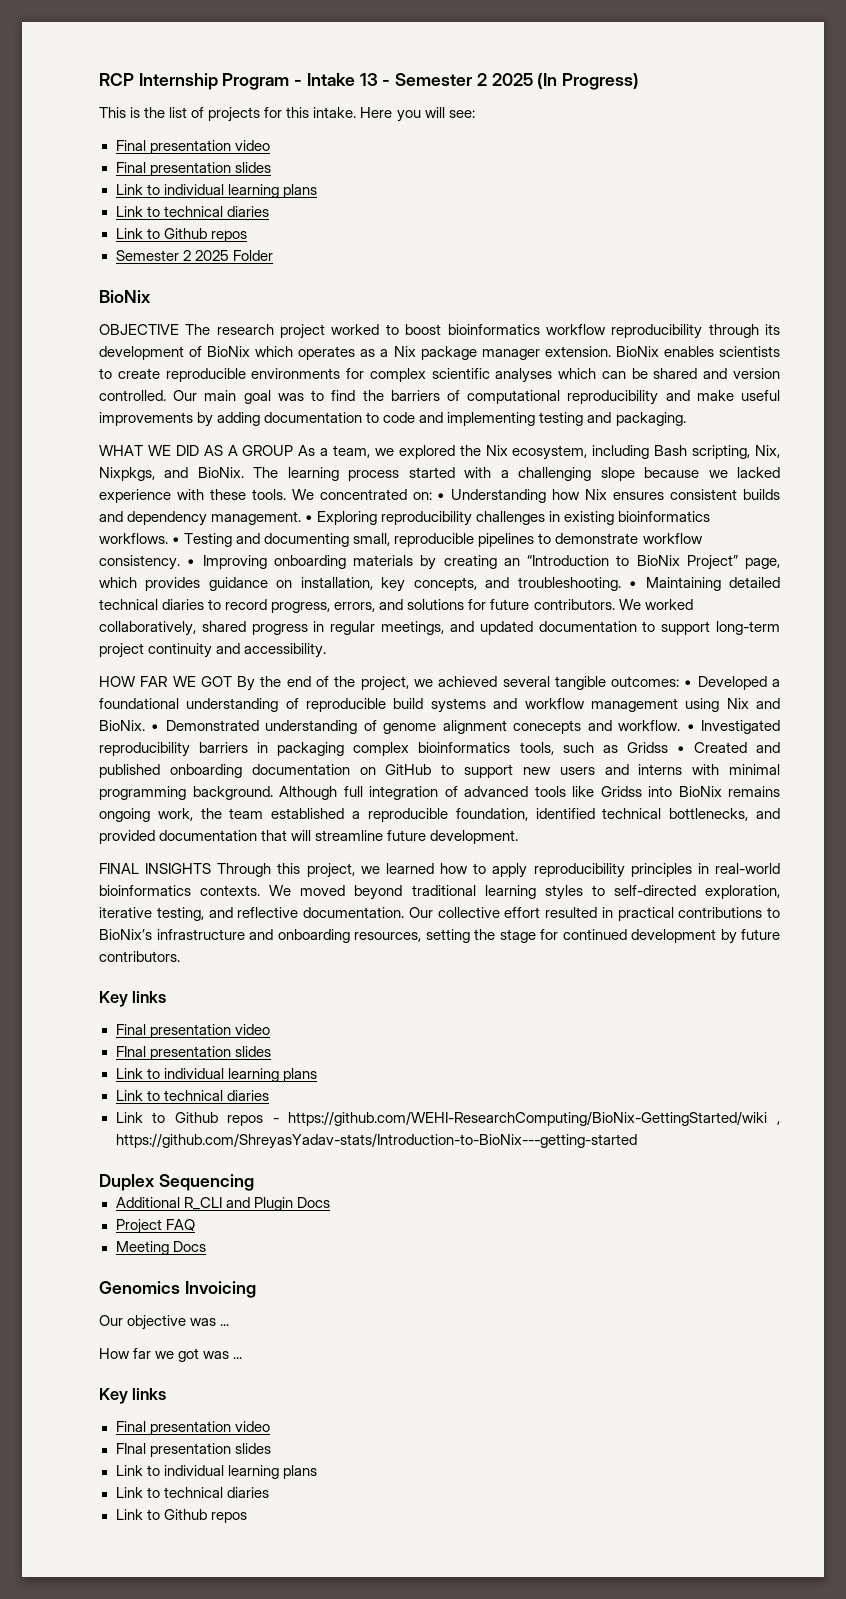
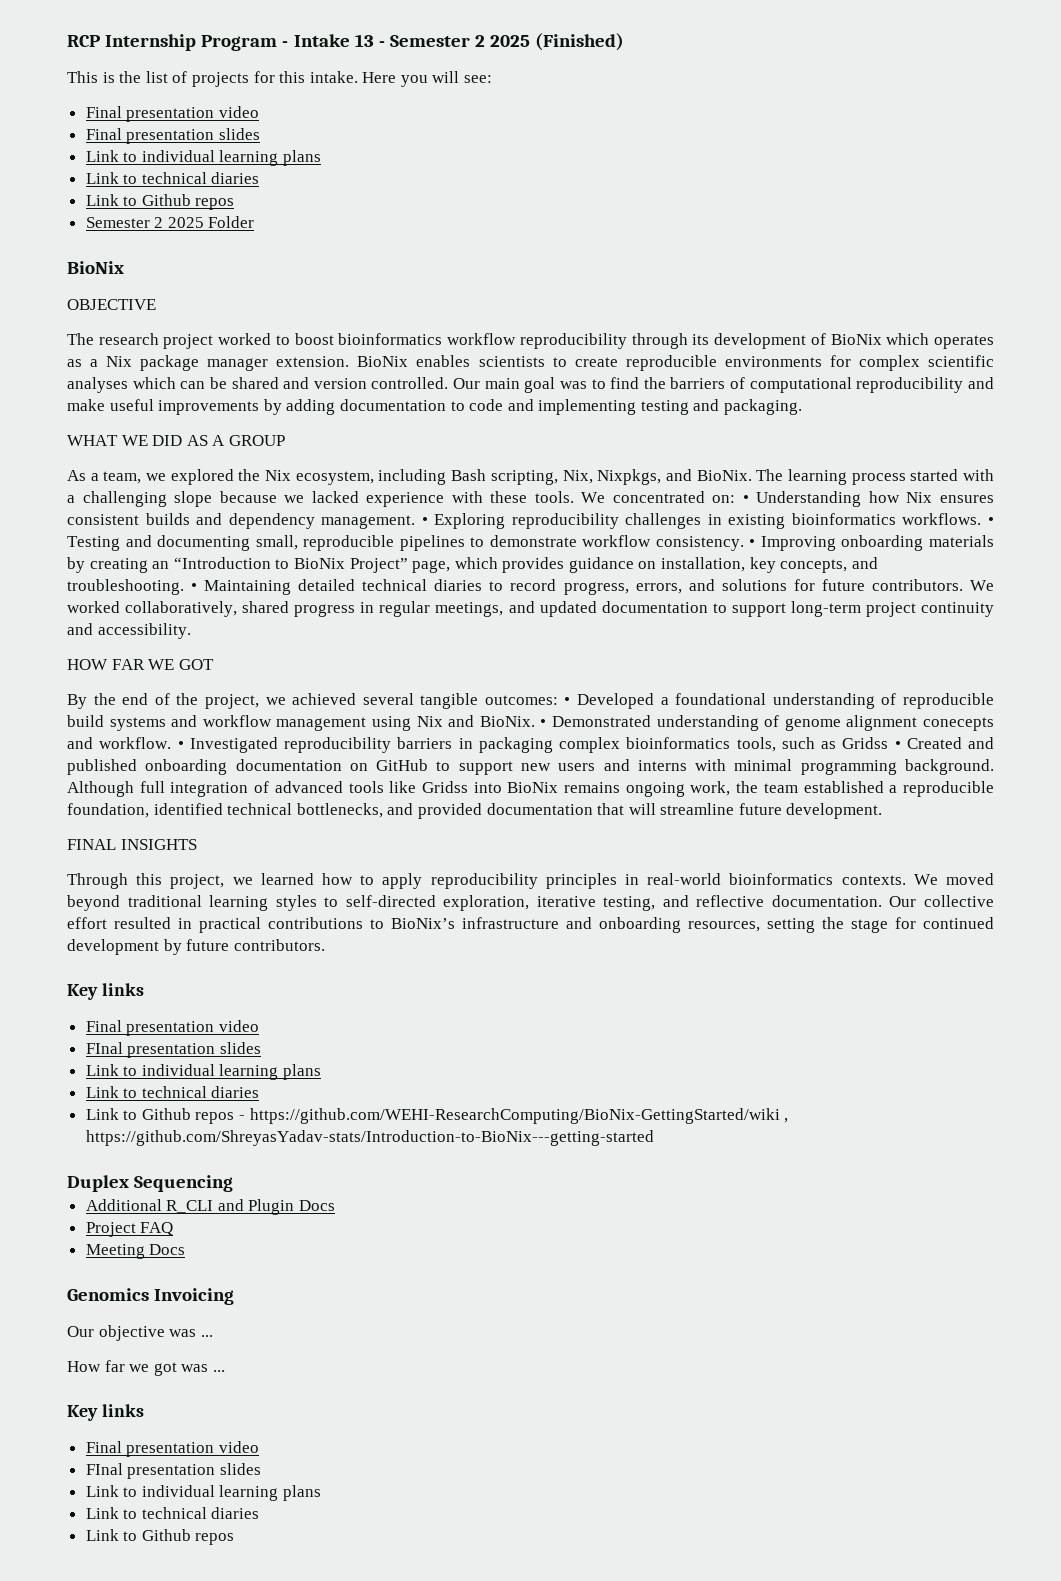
- RCP Internship Program - Intake 13 - Semester 2 2025 (In Progress)
+ RCP Internship Program - Intake 13 - Semester 2 2025 (Finished)
- OBJECTIVE The research project worked to boost bioinformatics workflow reproducibility through its development of BioNix which operates as a Nix package manager extension.
+ OBJECTIVE
+ The research project worked to boost bioinformatics workflow reproducibility through its development of BioNix which operates as a Nix package manager extension.
- WHAT WE DID AS A GROUP As a team, we explored the Nix ecosystem, including Bash scripting, Nix, Nixpkgs, and BioNix.
+ WHAT WE DID AS A GROUP
+ As a team, we explored the Nix ecosystem, including Bash scripting, Nix, Nixpkgs, and BioNix.
- HOW FAR WE GOT By the end of the project, we achieved several tangible outcomes: • Developed a foundational understanding of reproducible build systems and workflow management using Nix and BioNix.
+ HOW FAR WE GOT
+ By the end of the project, we achieved several tangible outcomes: • Developed a foundational understanding of reproducible build systems and workflow management using Nix and BioNix.
- FINAL INSIGHTS Through this project, we learned how to apply reproducibility principles in real-world bioinformatics contexts.
+ FINAL INSIGHTS
+ Through this project, we learned how to apply reproducibility principles in real-world bioinformatics contexts.

